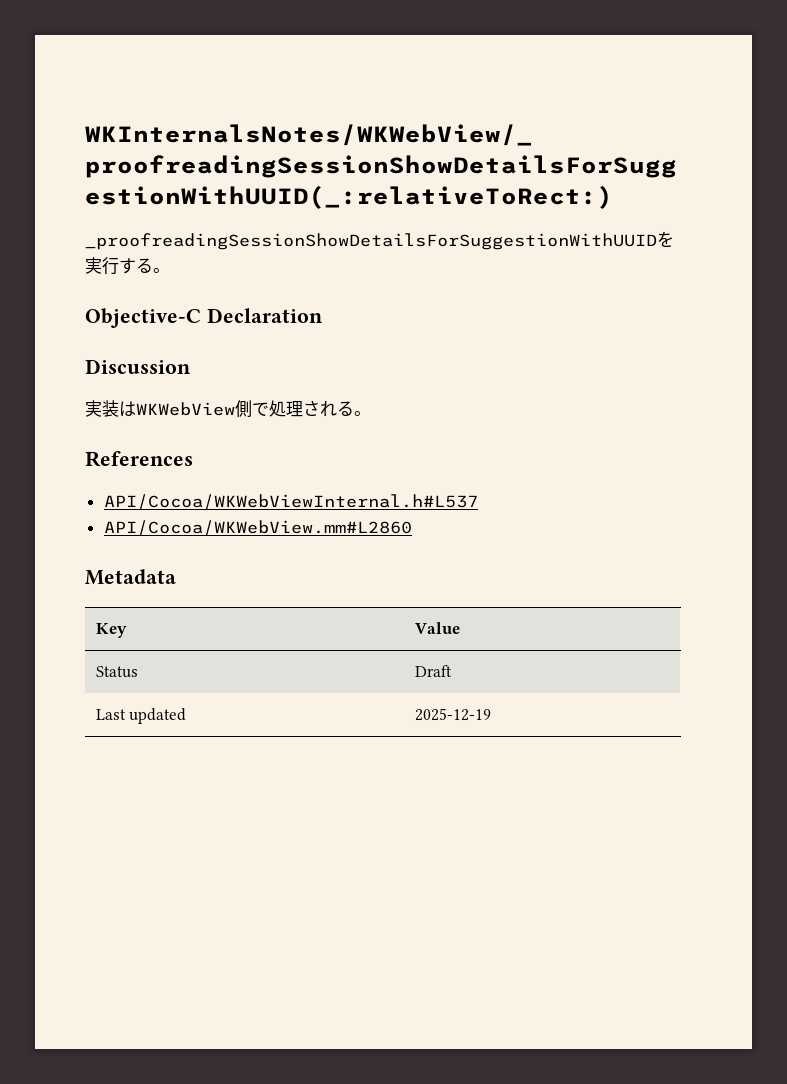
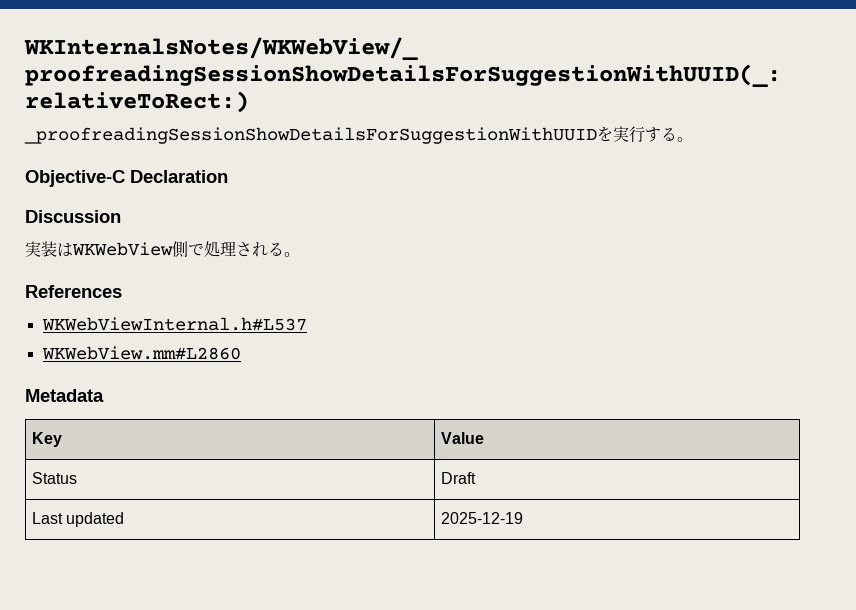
- API/Cocoa/WKWebViewInternal.h#L537
- API/Cocoa/WKWebView.mm#L2860
+ WKWebViewInternal.h#L537
+ WKWebView.mm#L2860

